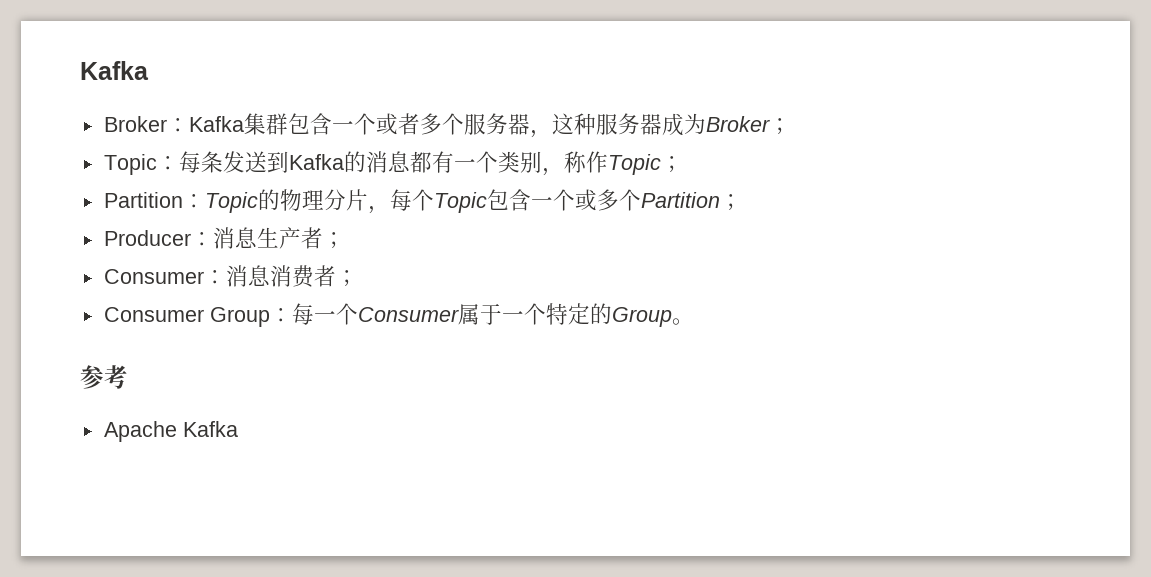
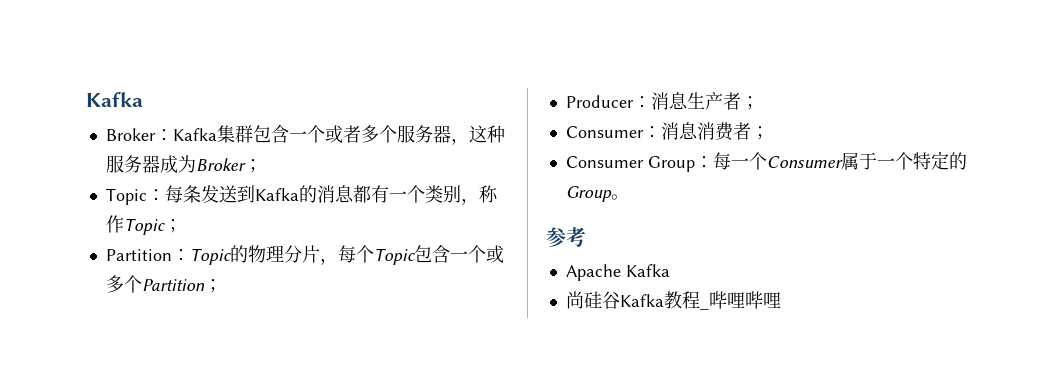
+ 尚硅谷Kafka教程_哔哩哔哩

